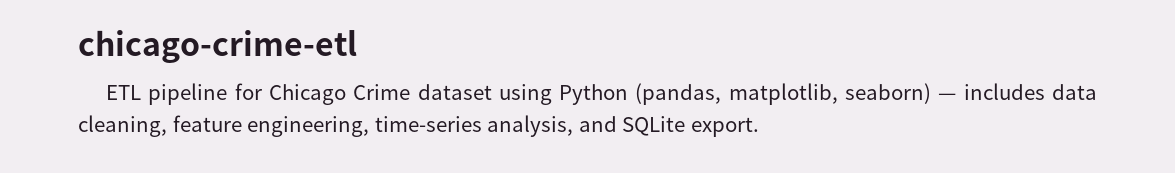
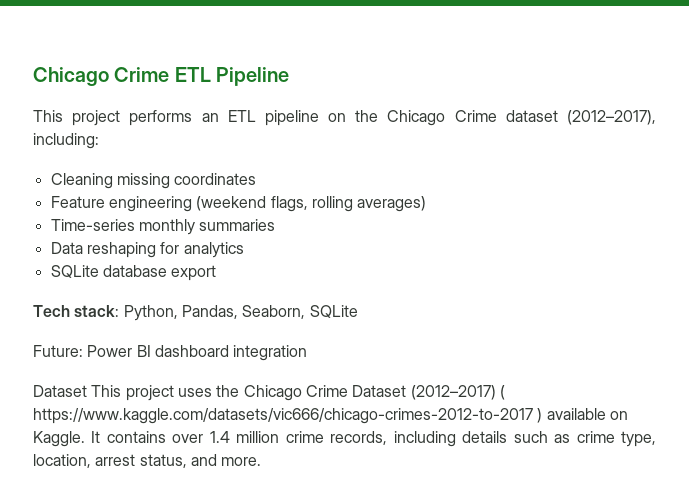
- chicago-crime-etl
- ETL pipeline for Chicago Crime dataset using Python (pandas, matplotlib, seaborn) — includes data cleaning, feature engineering, time-series analysis, and SQLite export.
+ Chicago Crime ETL Pipeline
+ This project performs an ETL pipeline on the Chicago Crime dataset (2012–2017), including:
+ Cleaning missing coordinates
+ Feature engineering (weekend flags, rolling averages)
+ Time-series monthly summaries
+ Data reshaping for analytics
+ SQLite database export
+ Tech stack: Python, Pandas, Seaborn, SQLite
+ Future: Power BI dashboard integration
+ Dataset This project uses the Chicago Crime Dataset (2012–2017) ( https://www.kaggle.com/datasets/vic666/chicago-crimes-2012-to-2017 ) available on Kaggle. It contains over 1.4 million crime records, including details such as crime type, location, arrest status, and more.

